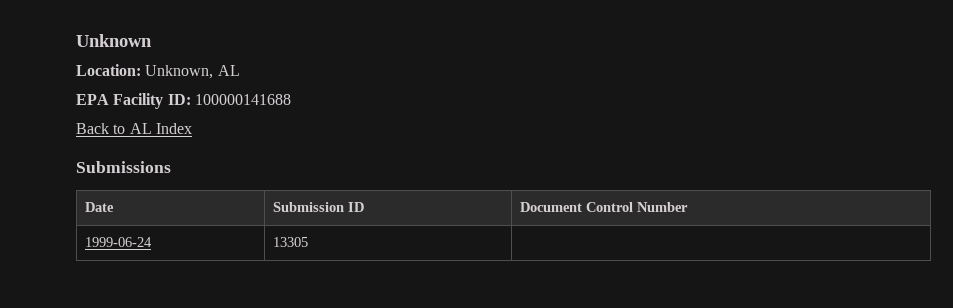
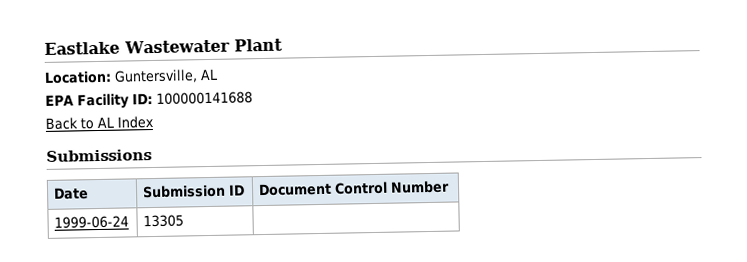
- Unknown
+ Eastlake Wastewater Plant
- Location: Unknown, AL
+ Location: Guntersville, AL

